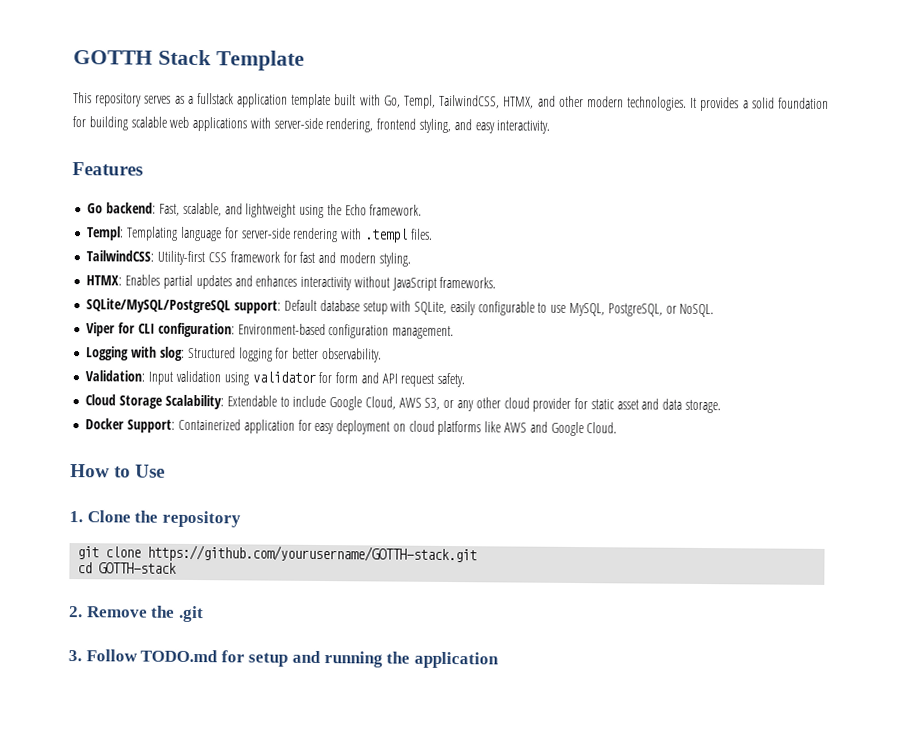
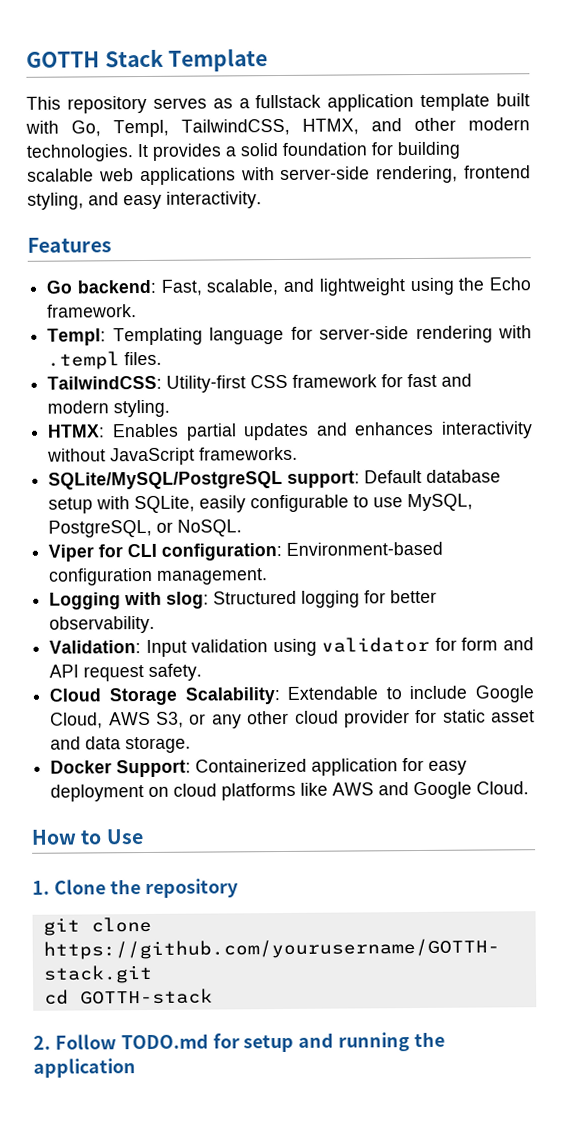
- 2. Remove the .git
- 3. Follow TODO.md for setup and running the application
+ 2. Follow TODO.md for setup and running the application

